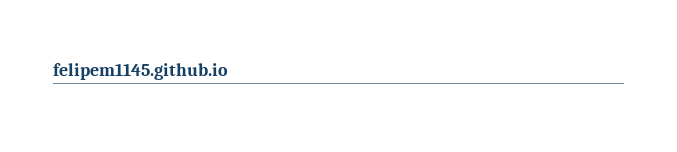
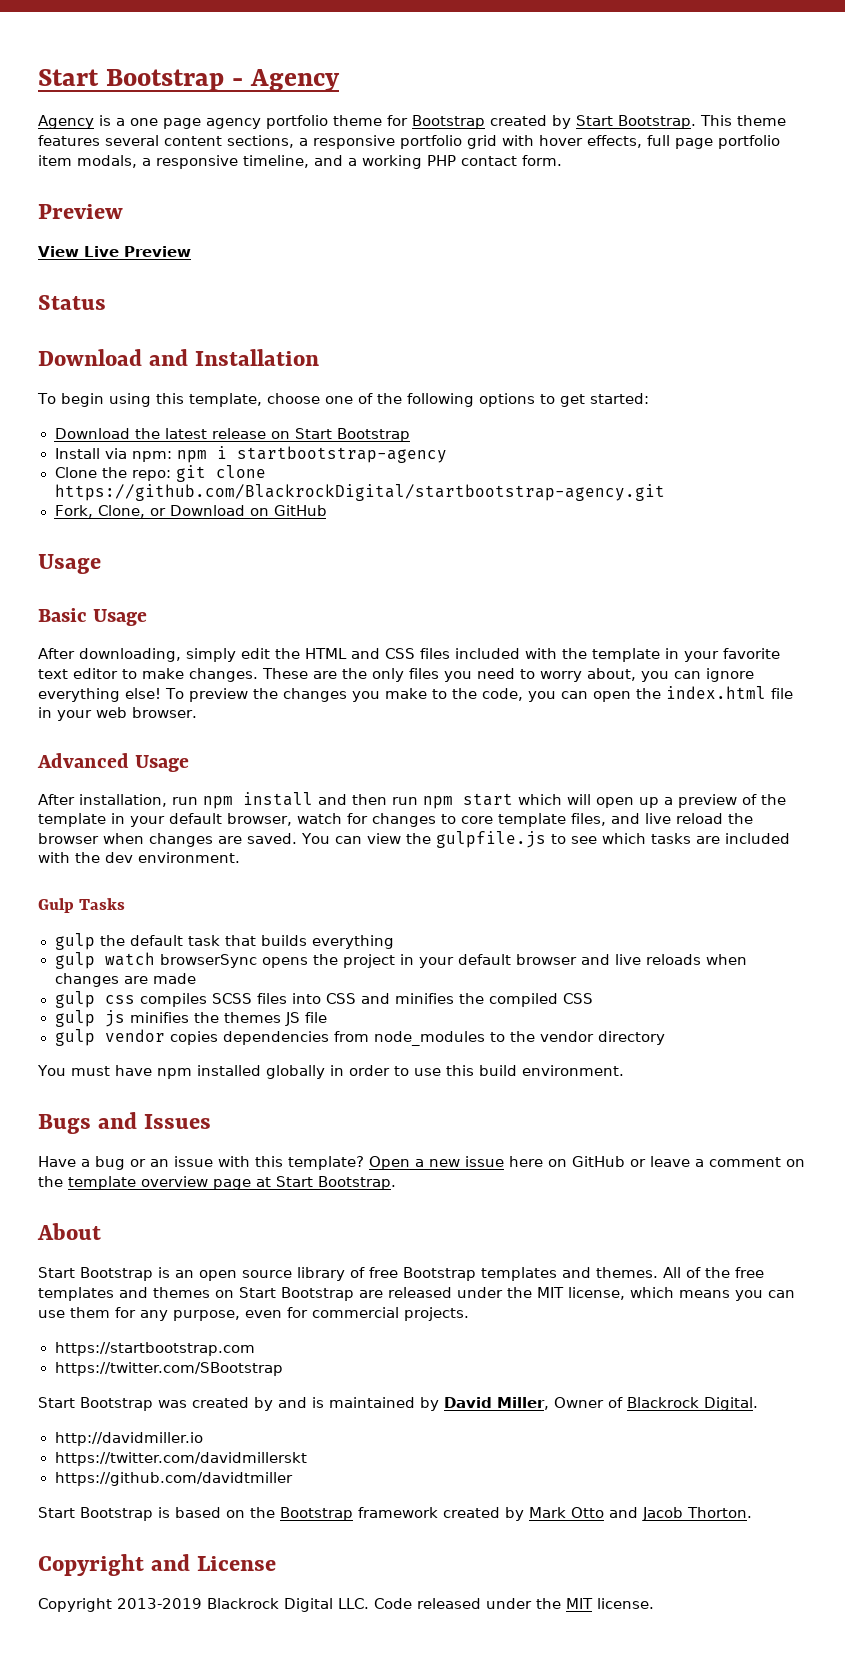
- felipem1145.github.io
+ Start Bootstrap - Agency
+ Agency is a one page agency portfolio theme for Bootstrap created by Start Bootstrap. This theme features several content sections, a responsive portfolio grid with hover effects, full page portfolio item modals, a responsive timeline, and a working PHP contact form.
+ Preview
+ View Live Preview
+ Status
+ Download and Installation
+ To begin using this template, choose one of the following options to get started:
+ Download the latest release on Start Bootstrap
+ Install via npm: npm i startbootstrap-agency
+ Clone the repo: git clone https://github.com/BlackrockDigital/startbootstrap-agency.git
+ Fork, Clone, or Download on GitHub
+ Usage
+ Basic Usage
+ After downloading, simply edit the HTML and CSS files included with the template in your favorite text editor to make changes. These are the only files you need to worry about, you can ignore everything else! To preview the changes you make to the code, you can open the index.html file in your web browser.
+ Advanced Usage
+ After installation, run npm install and then run npm start which will open up a preview of the template in your default browser, watch for changes to core template files, and live reload the browser when changes are saved. You can view the gulpfile.js to see which tasks are included with the dev environment.
+ Gulp Tasks
+ gulp the default task that builds everything
+ gulp watch browserSync opens the project in your default browser and live reloads when changes are made
+ gulp css compiles SCSS files into CSS and minifies the compiled CSS
+ gulp js minifies the themes JS file
+ gulp vendor copies dependencies from node_modules to the vendor directory
+ You must have npm installed globally in order to use this build environment.
+ Bugs and Issues
+ Have a bug or an issue with this template? Open a new issue here on GitHub or leave a comment on the template overview page at Start Bootstrap.
+ About
+ Start Bootstrap is an open source library of free Bootstrap templates and themes. All of the free templates and themes on Start Bootstrap are released under the MIT license, which means you can use them for any purpose, even for commercial projects.
+ https://startbootstrap.com
+ https://twitter.com/SBootstrap
+ Start Bootstrap was created by and is maintained by David Miller, Owner of Blackrock Digital.
+ http://davidmiller.io
+ https://twitter.com/davidmillerskt
+ https://github.com/davidtmiller
+ Start Bootstrap is based on the Bootstrap framework created by Mark Otto and Jacob Thorton.
+ Copyright and License
+ Copyright 2013-2019 Blackrock Digital LLC. Code released under the MIT license.

